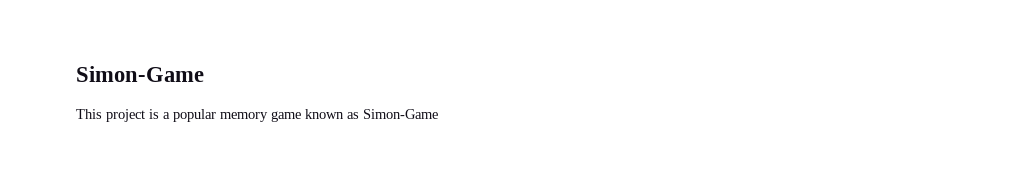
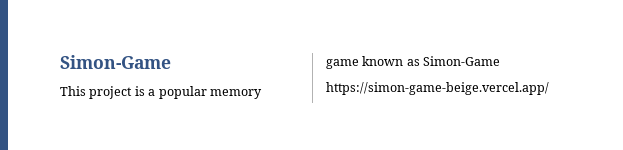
+ https://simon-game-beige.vercel.app/

